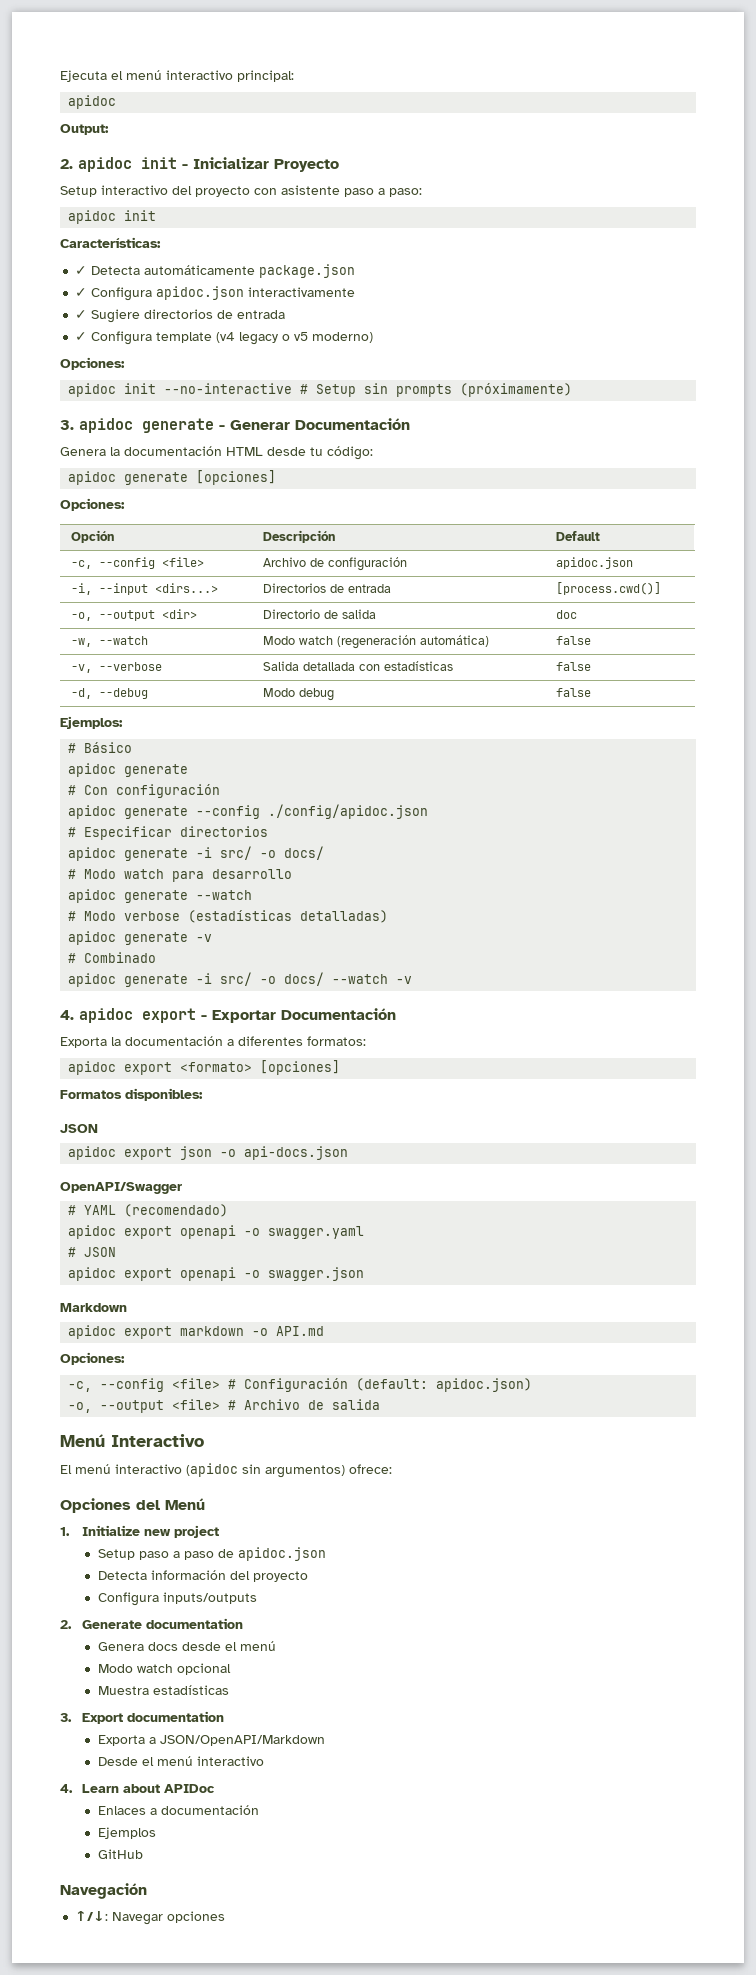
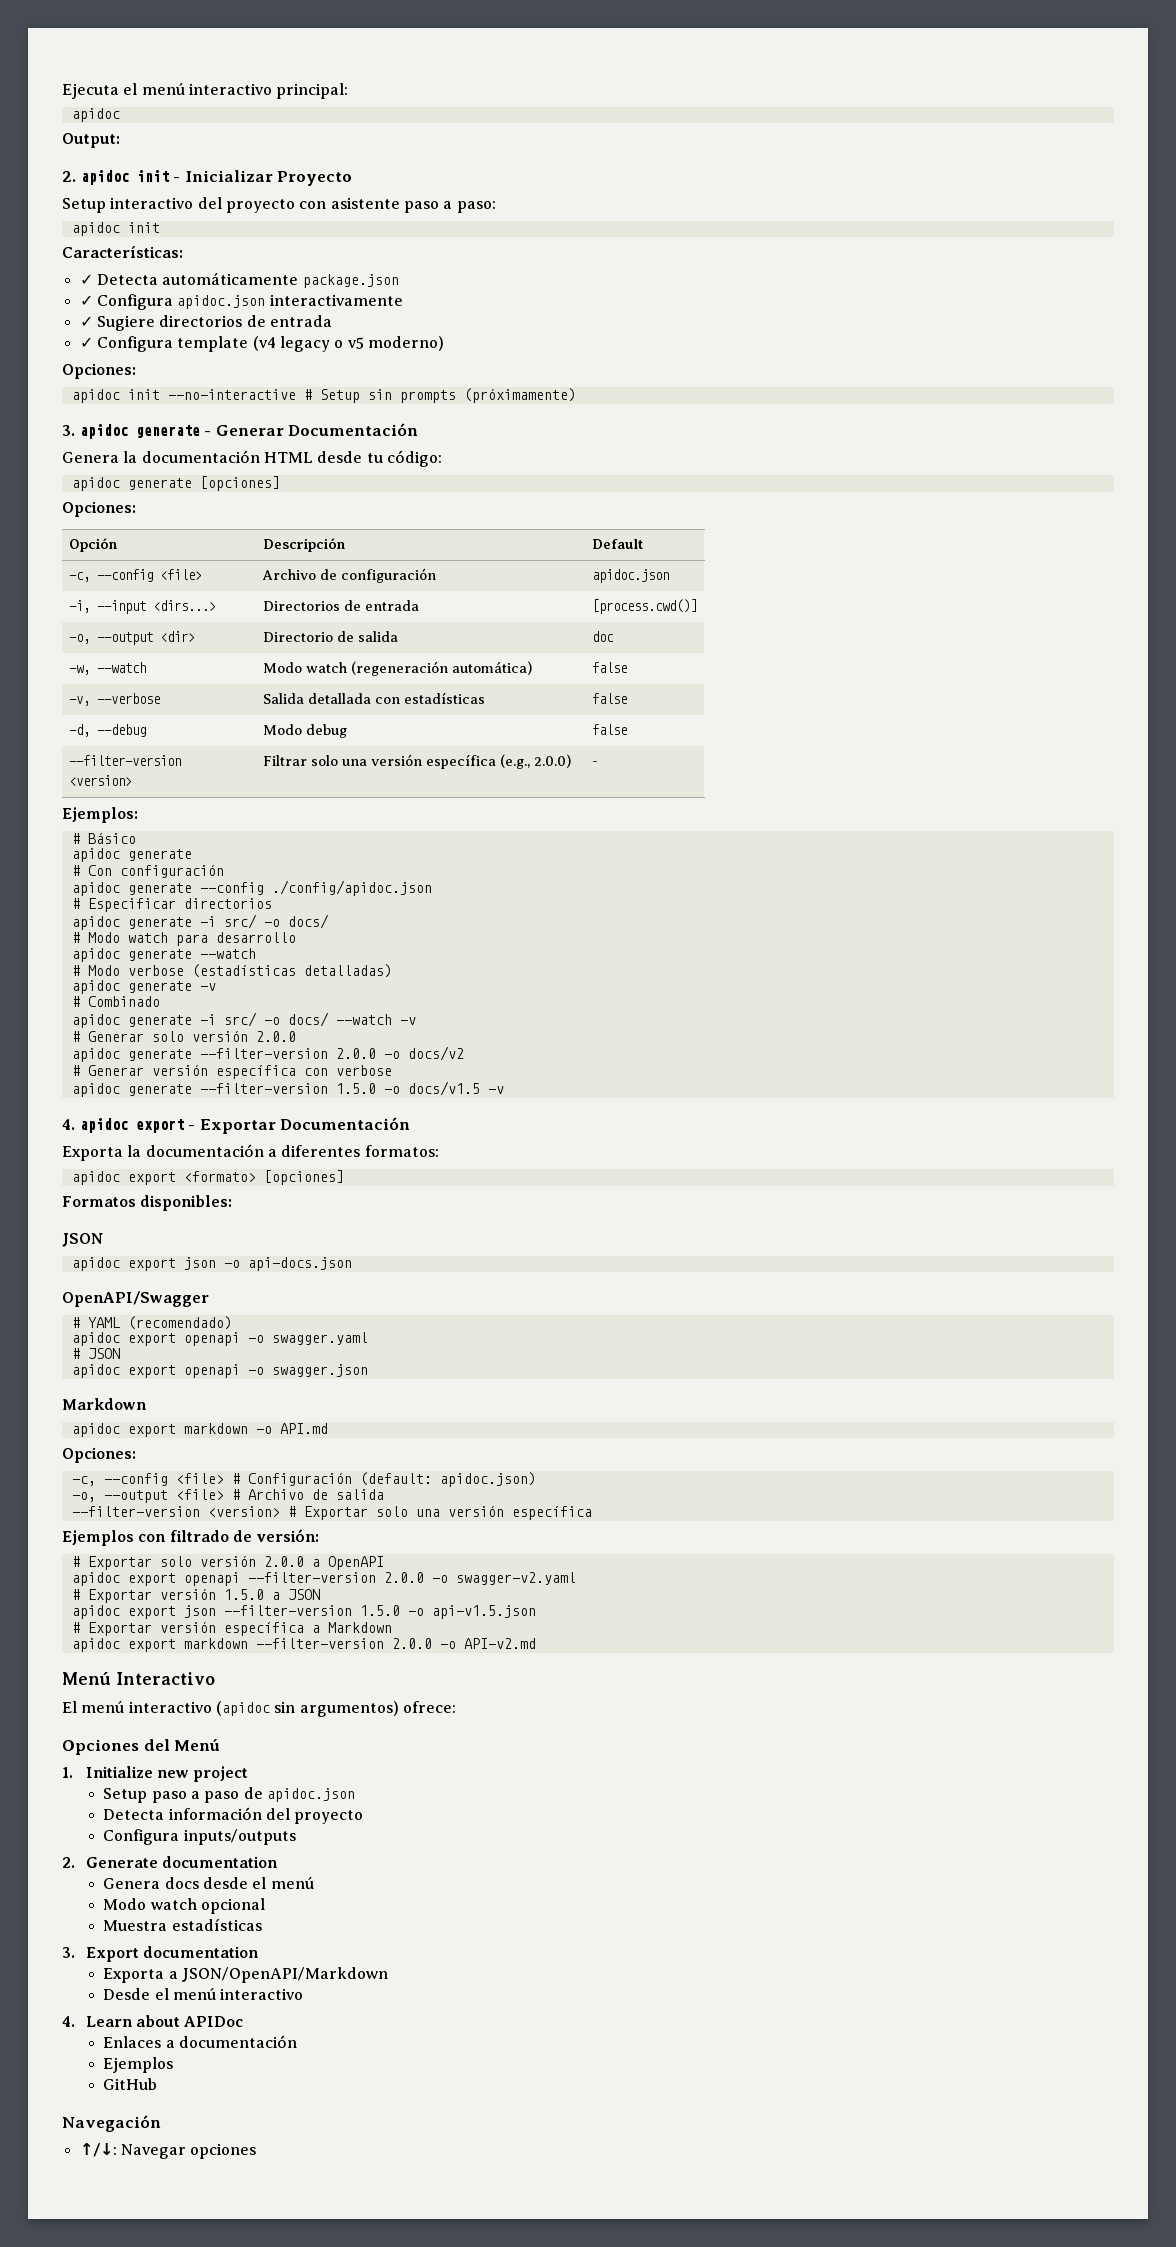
+ --filter-version <version> | Filtrar solo una versión específica (e.g., 2.0.0) | -
+ # Generar solo versión 2.0.0
+ apidoc generate --filter-version 2.0.0 -o docs/v2
+ # Generar versión específica con verbose
+ apidoc generate --filter-version 1.5.0 -o docs/v1.5 -v
+ --filter-version <version> # Exportar solo una versión específica
+ Ejemplos con filtrado de versión:
+ # Exportar solo versión 2.0.0 a OpenAPI
+ apidoc export openapi --filter-version 2.0.0 -o swagger-v2.yaml
+ # Exportar versión 1.5.0 a JSON
+ apidoc export json --filter-version 1.5.0 -o api-v1.5.json
+ # Exportar versión específica a Markdown
+ apidoc export markdown --filter-version 2.0.0 -o API-v2.md

